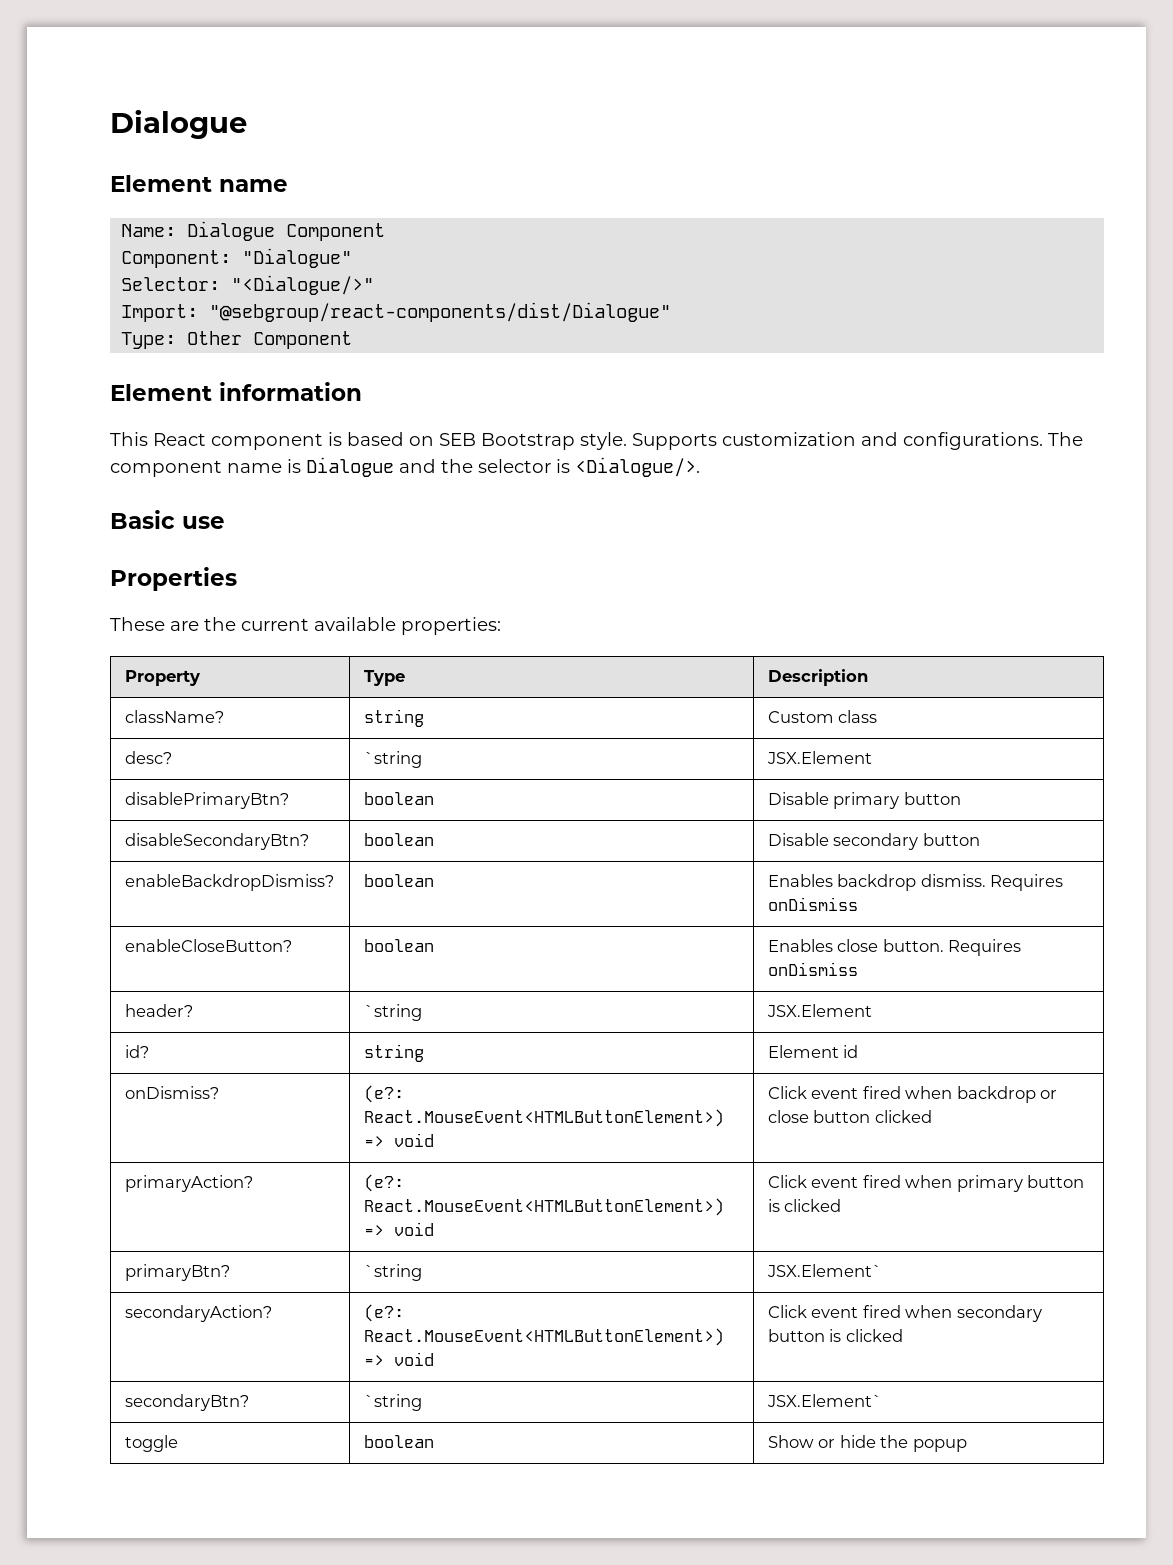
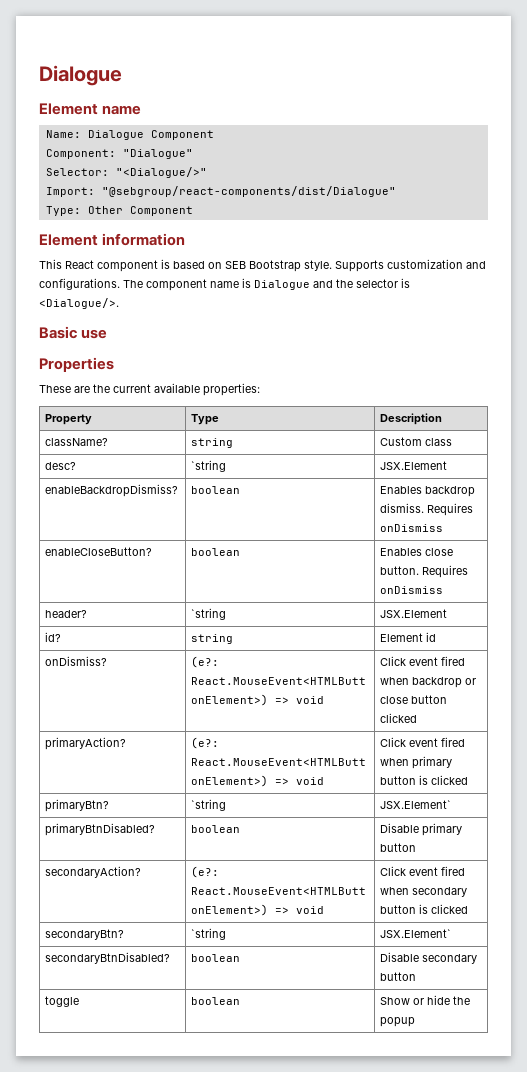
- disablePrimaryBtn? | boolean | Disable primary button
- disableSecondaryBtn? | boolean | Disable secondary button
+ primaryBtnDisabled? | boolean | Disable primary button
+ secondaryBtnDisabled? | boolean | Disable secondary button

